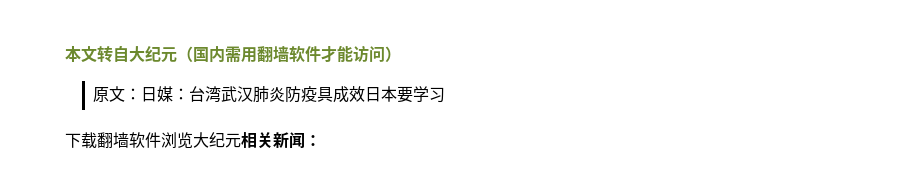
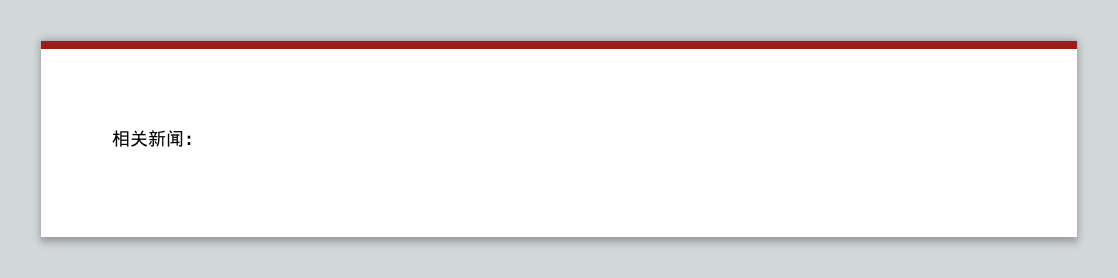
- 本文转自大纪元（国内需用翻墙软件才能访问）
- 原文：日媒：台湾武汉肺炎防疫具成效日本要学习
- 下载翻墙软件浏览大纪元相关新闻：
+ 相关新闻：

